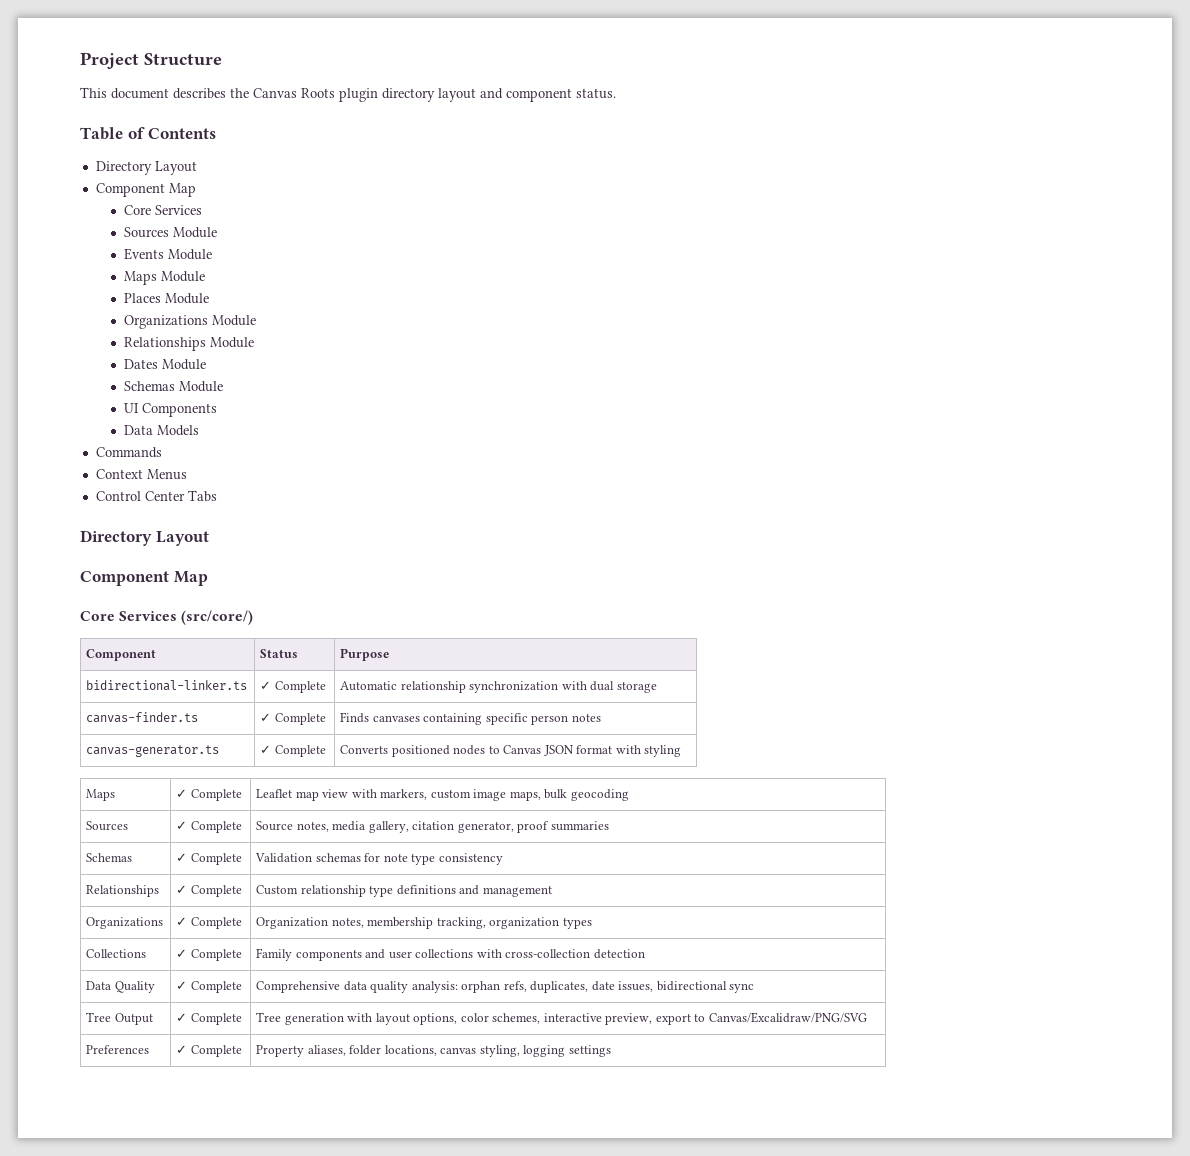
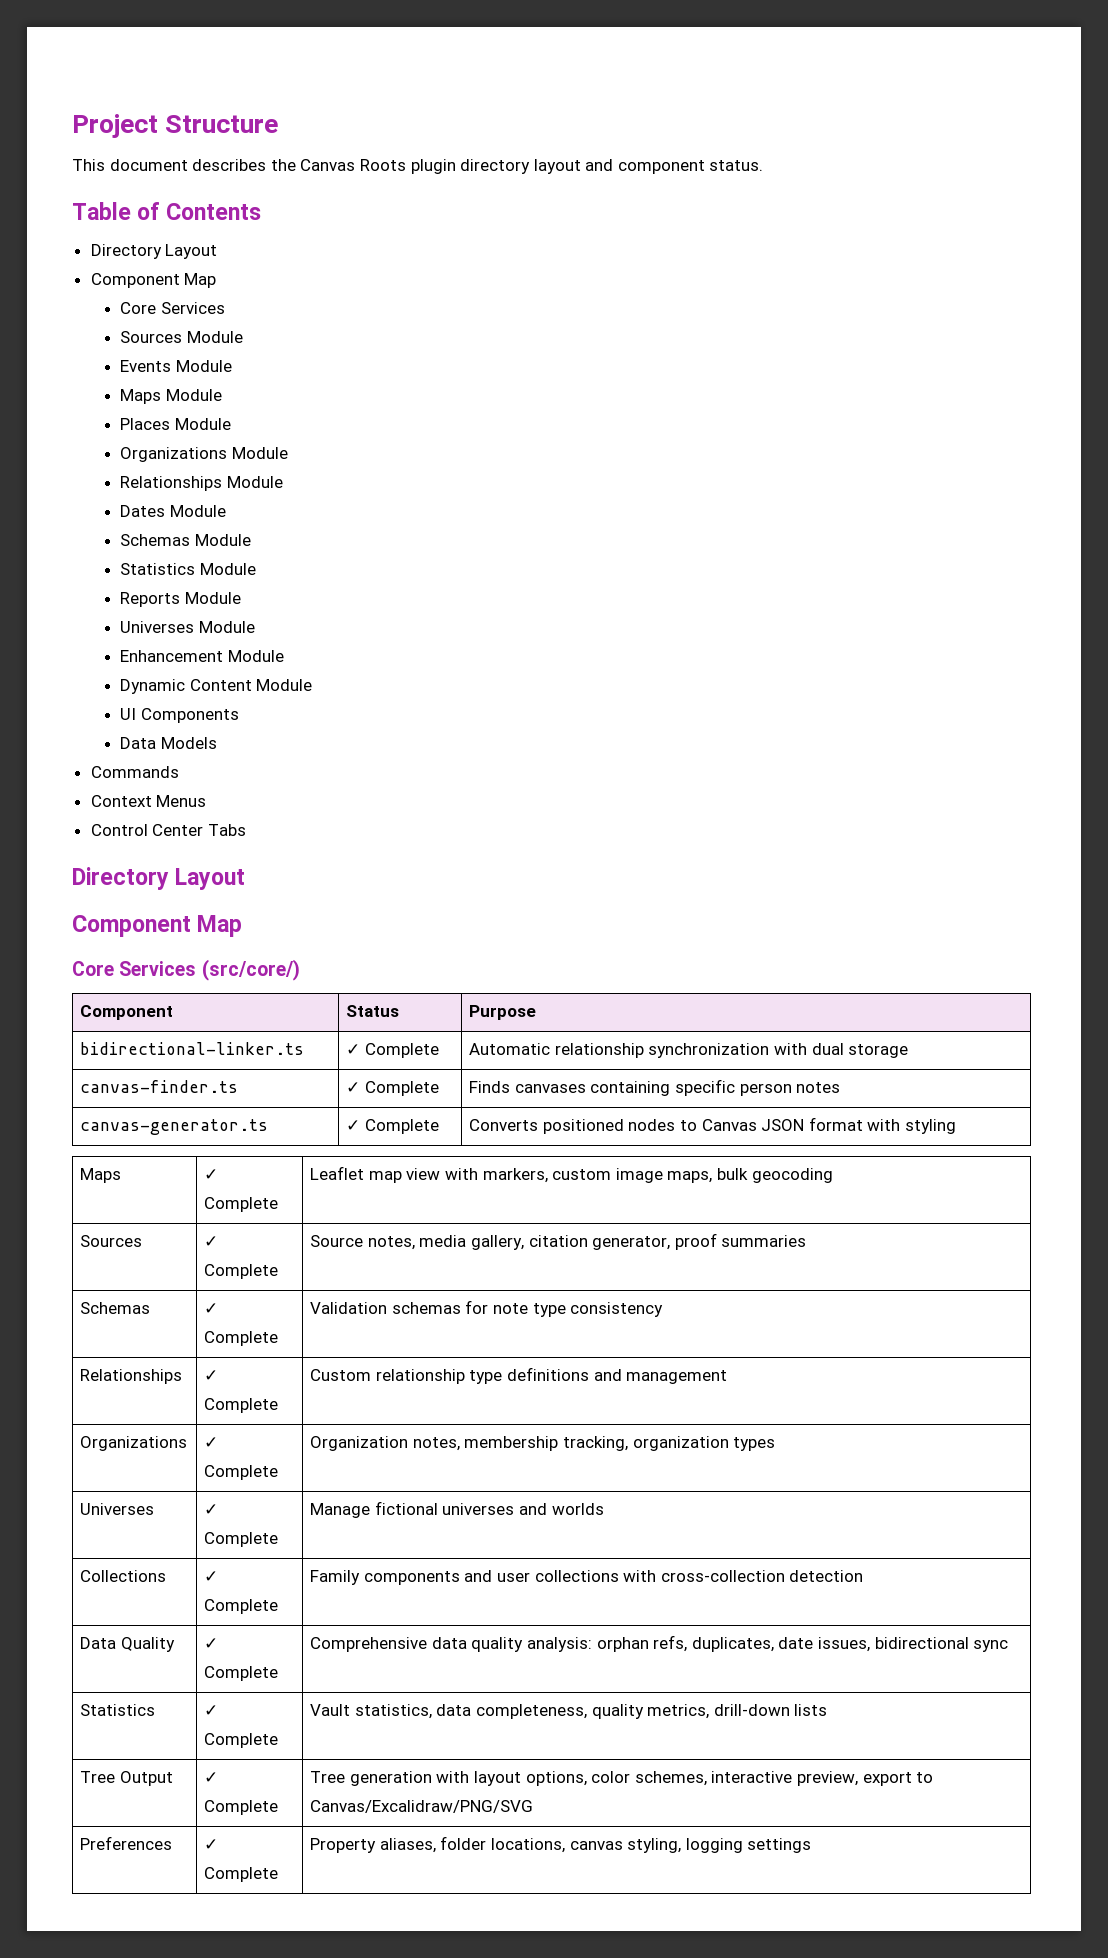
+ Statistics Module
+ Reports Module
+ Universes Module
+ Enhancement Module
+ Dynamic Content Module
+ Universes | ✓ Complete | Manage fictional universes and worlds
+ Statistics | ✓ Complete | Vault statistics, data completeness, quality metrics, drill-down lists

